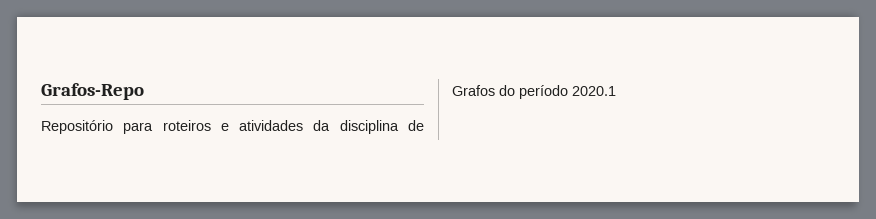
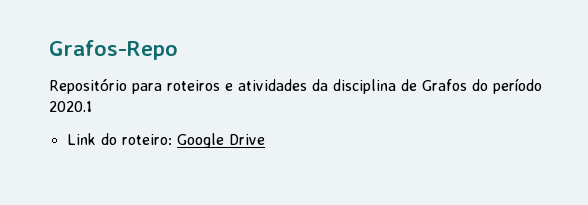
+ Link do roteiro: Google Drive

